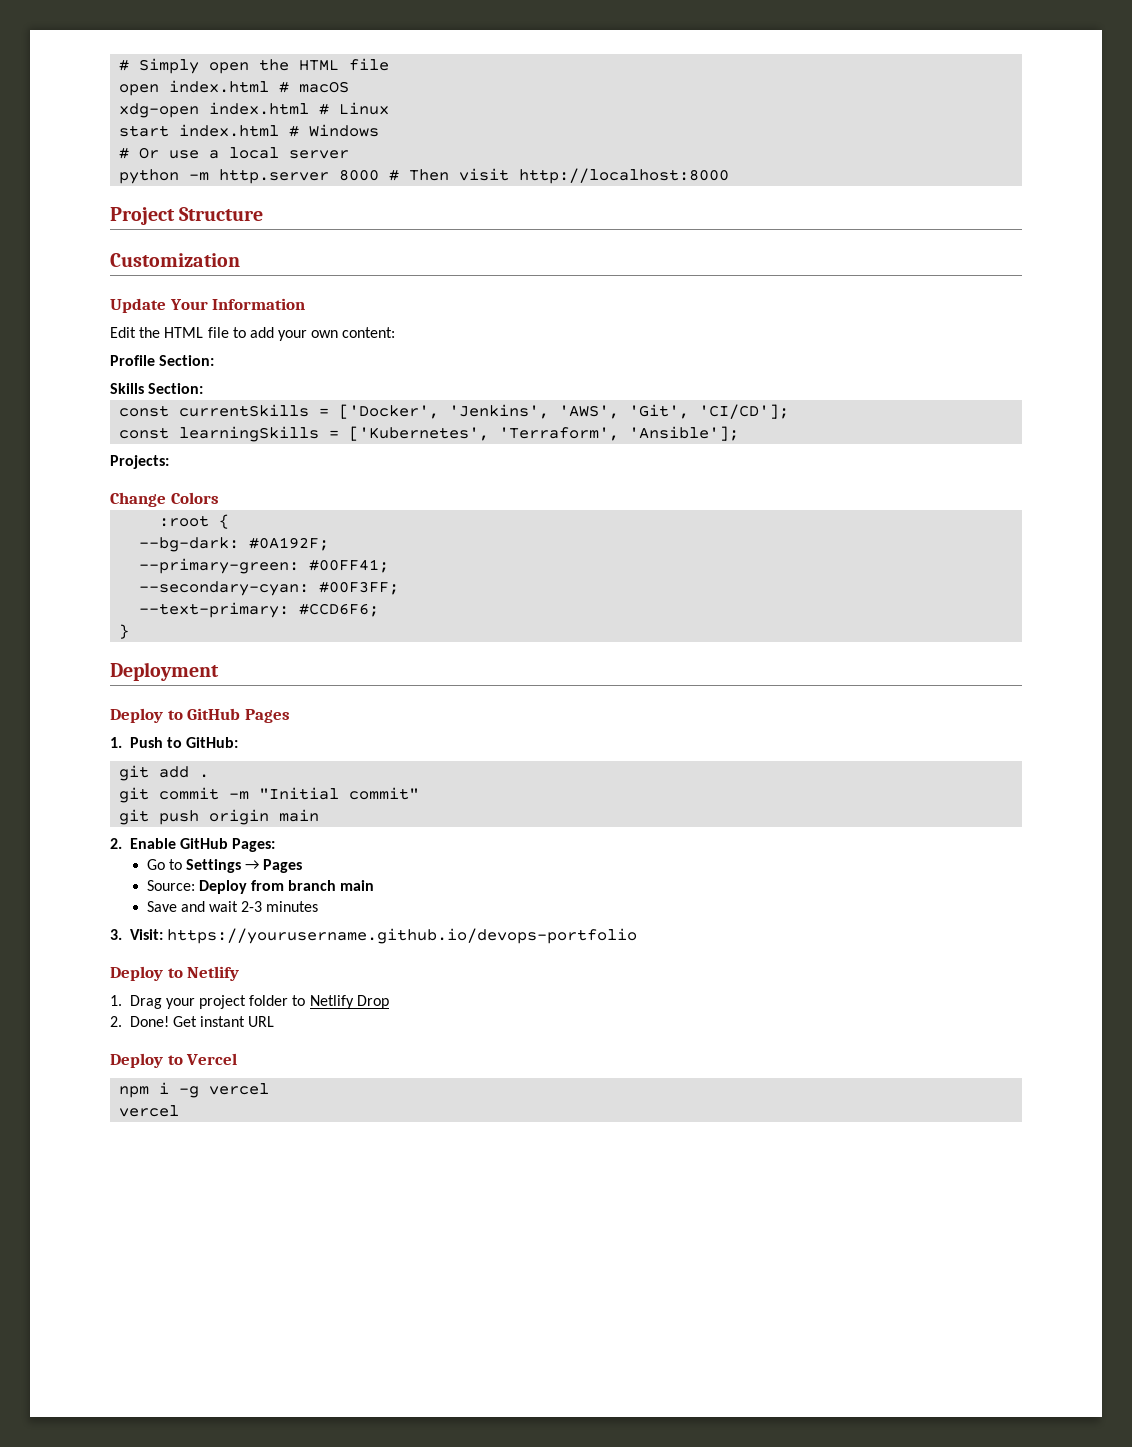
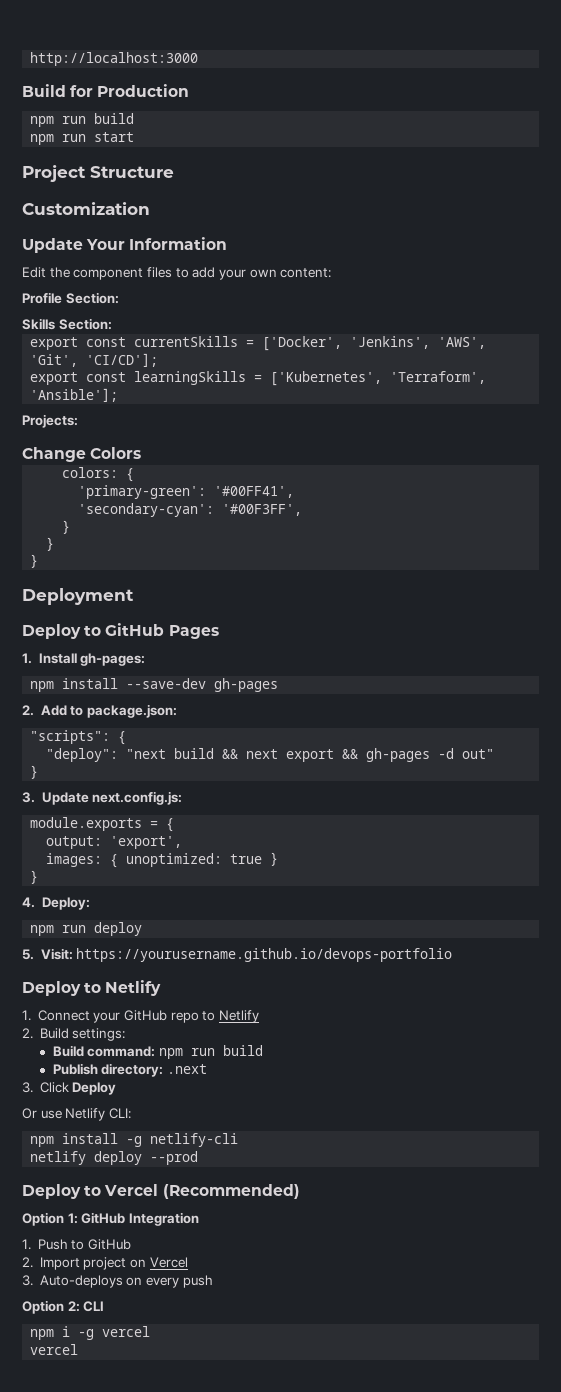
- # Simply open the HTML file
- open index.html # macOS
- xdg-open index.html # Linux
- start index.html # Windows
- # Or use a local server
- python -m http.server 8000 # Then visit http://localhost:8000
+ http://localhost:3000
+ Build for Production
+ npm run build
+ npm run start
- Edit the HTML file to add your own content:
+ Edit the component files to add your own content:
- const currentSkills = ['Docker', 'Jenkins', 'AWS', 'Git', 'CI/CD'];
+ export const currentSkills = ['Docker', 'Jenkins', 'AWS', 'Git', 'CI/CD'];
- const learningSkills = ['Kubernetes', 'Terraform', 'Ansible'];
+ export const learningSkills = ['Kubernetes', 'Terraform', 'Ansible'];
- :root {
- --bg-dark: #0A192F;
- --primary-green: #00FF41;
- --secondary-cyan: #00F3FF;
- --text-primary: #CCD6F6;
+ colors: {
+ 'primary-green': '#00FF41',
+ 'secondary-cyan': '#00F3FF',
+ }
+ }
- 1. Push to GitHub:
- git add .
- git commit -m "Initial commit"
- git push origin main
- 2. Enable GitHub Pages:
- Go to Settings → Pages
- Source: Deploy from branch main
- Save and wait 2-3 minutes
- 3. Visit: https://yourusername.github.io/devops-portfolio
+ 1. Install gh-pages:
+ npm install --save-dev gh-pages
+ 2. Add to package.json:
+ "scripts": {
+ "deploy": "next build && next export && gh-pages -d out"
+ }
+ 3. Update next.config.js:
+ module.exports = {
+ output: 'export',
+ images: { unoptimized: true }
+ }
+ 4. Deploy:
+ npm run deploy
+ 5. Visit: https://yourusername.github.io/devops-portfolio
- 1. Drag your project folder to Netlify Drop
- 2. Done! Get instant URL
- Deploy to Vercel
+ 1. Connect your GitHub repo to Netlify
+ 2. Build settings:
+ Build command: npm run build
+ Publish directory: .next
+ 3. Click Deploy
+ Or use Netlify CLI:
+ npm install -g netlify-cli
+ netlify deploy --prod
+ Deploy to Vercel (Recommended)
+ Option 1: GitHub Integration
+ 1. Push to GitHub
+ 2. Import project on Vercel
+ 3. Auto-deploys on every push
+ Option 2: CLI

